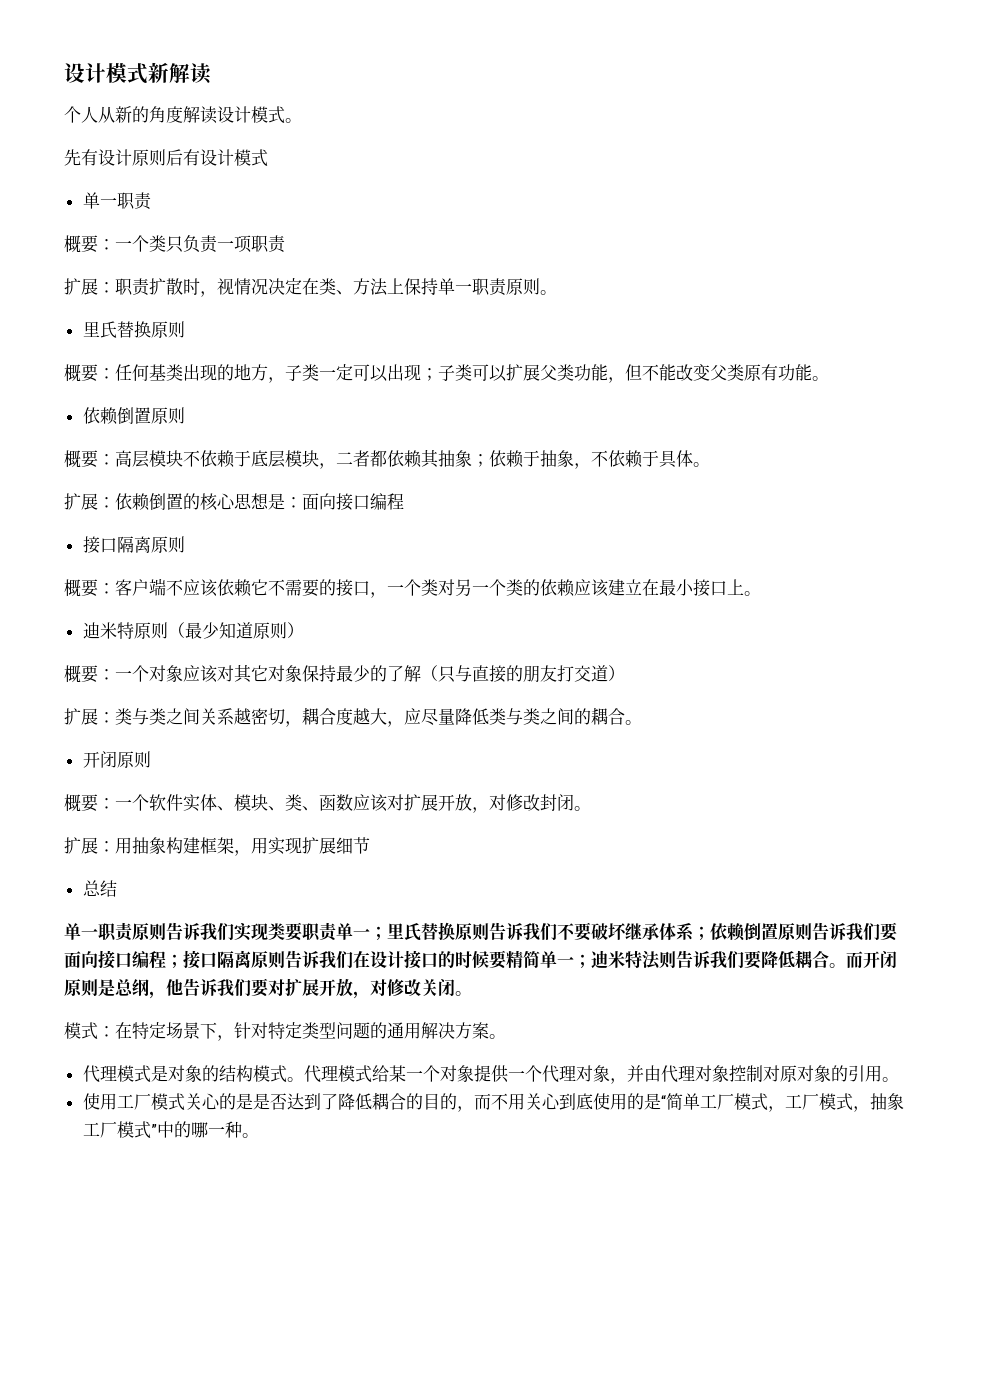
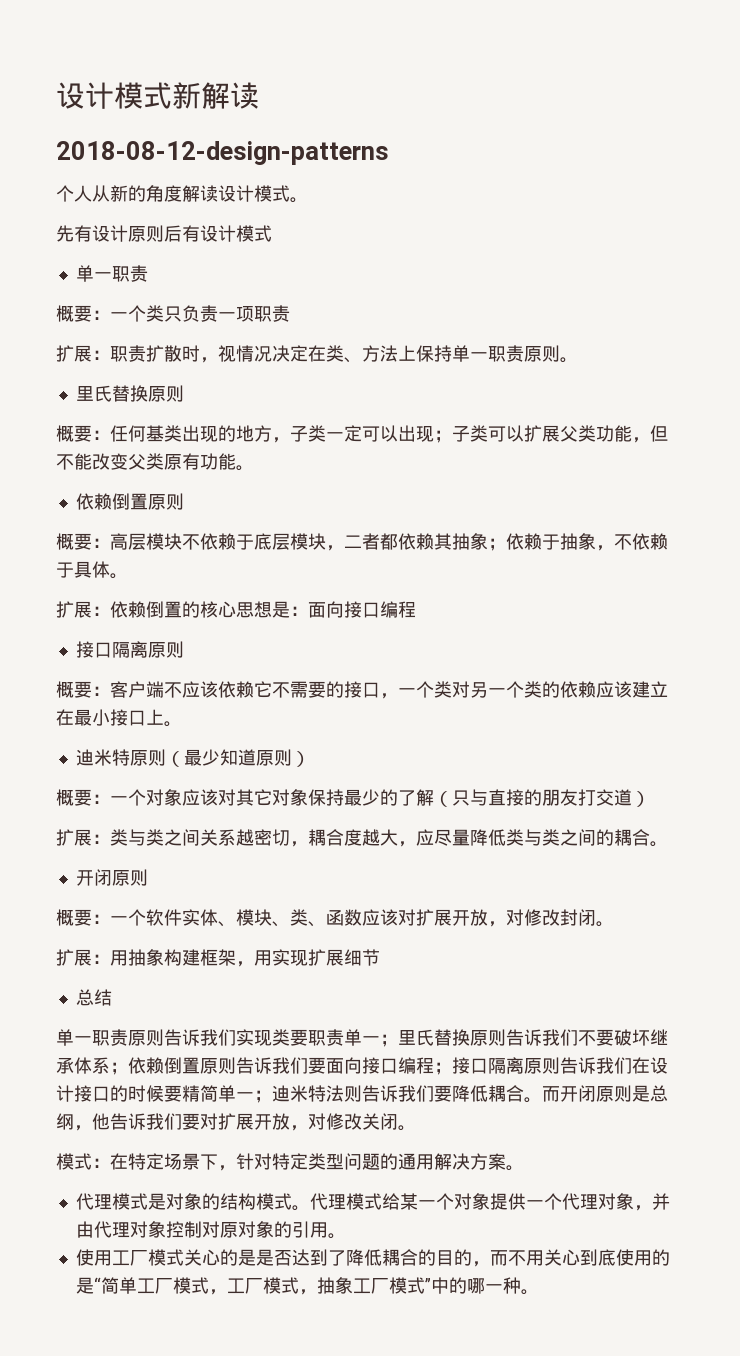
+ 2018-08-12-design-patterns

